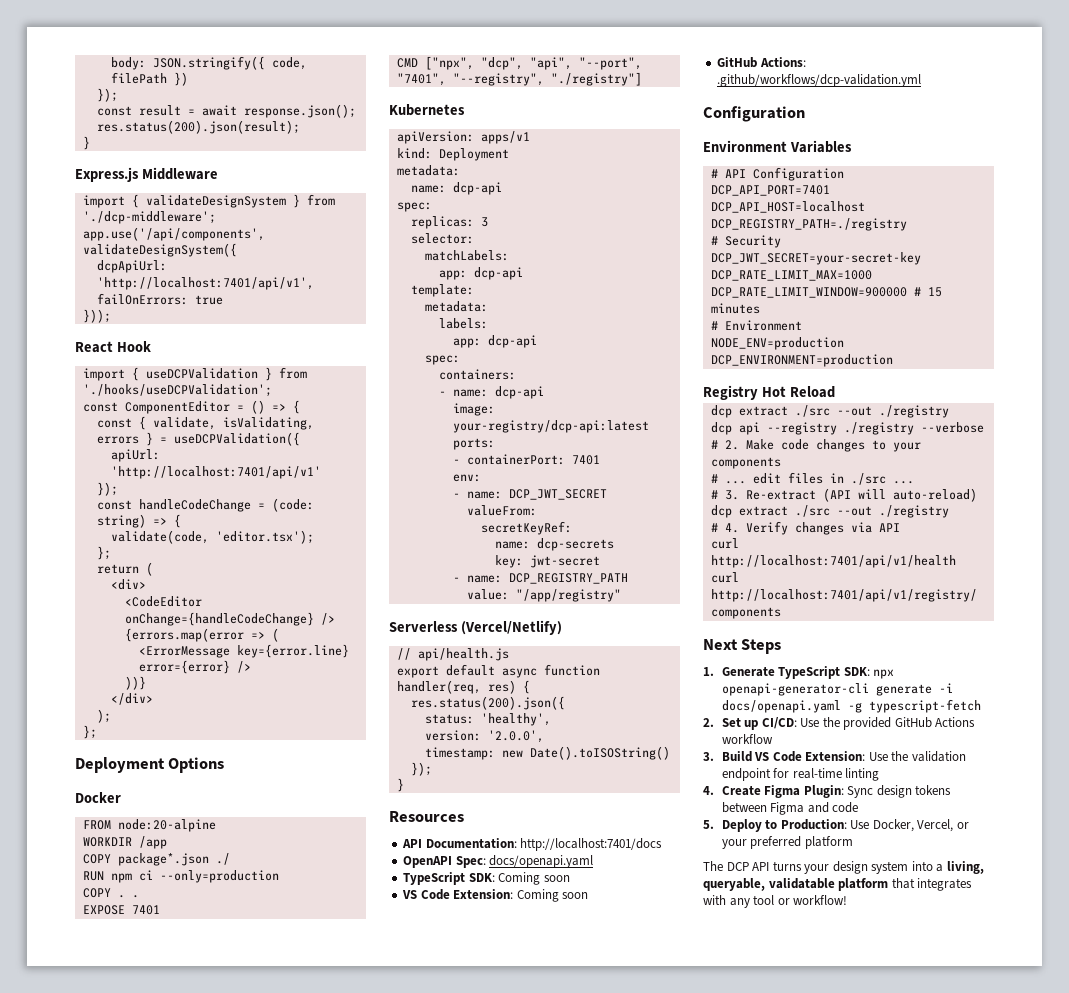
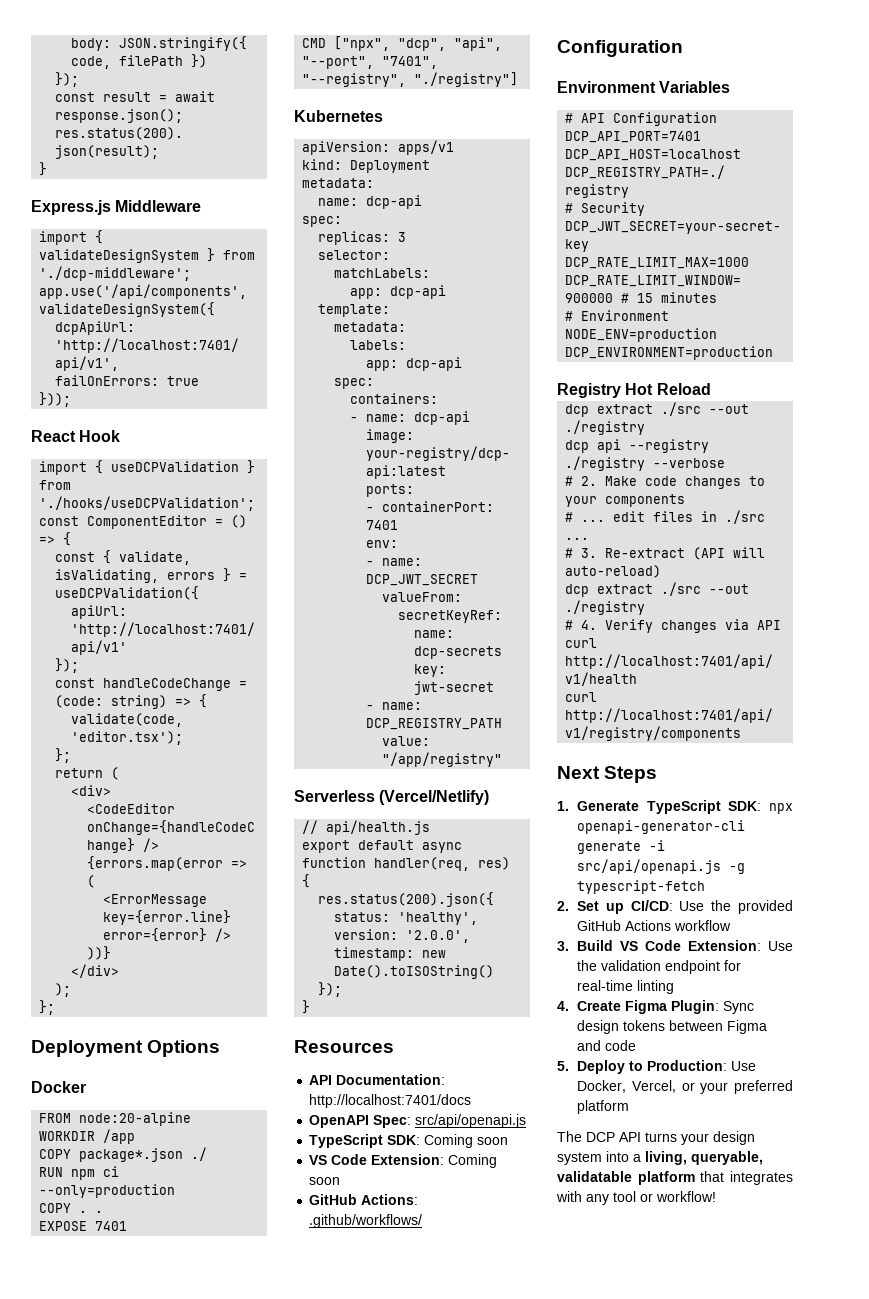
- OpenAPI Spec: docs/openapi.yaml
+ OpenAPI Spec: src/api/openapi.js
- GitHub Actions: .github/workflows/dcp-validation.yml
+ GitHub Actions: .github/workflows/
- 1. Generate TypeScript SDK: npx openapi-generator-cli generate -i docs/openapi.yaml -g typescript-fetch
+ 1. Generate TypeScript SDK: npx openapi-generator-cli generate -i src/api/openapi.js -g typescript-fetch

